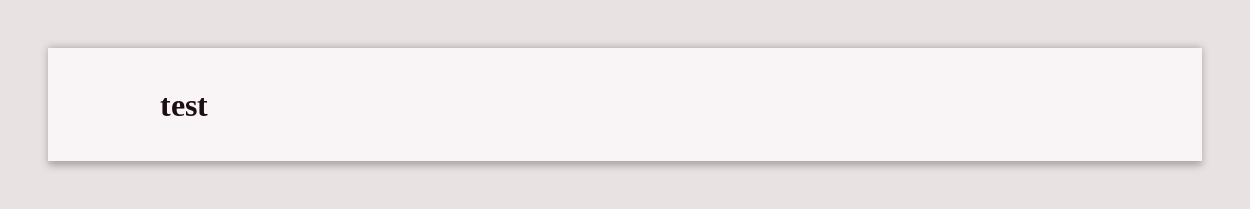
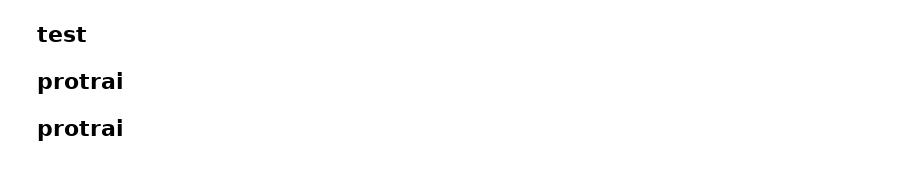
  test
+ protrai
+ protrai

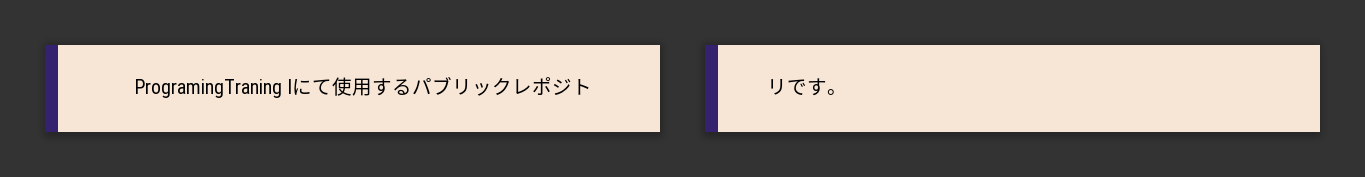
- test
- protrai
- protrai
+ ProgramingTraning Iにて使用するパブリックレポジトリです。

